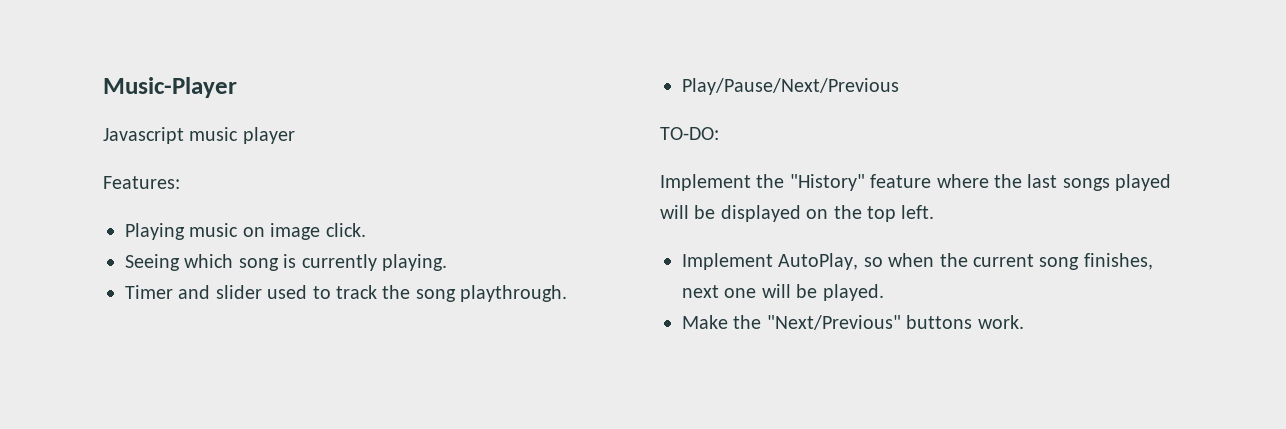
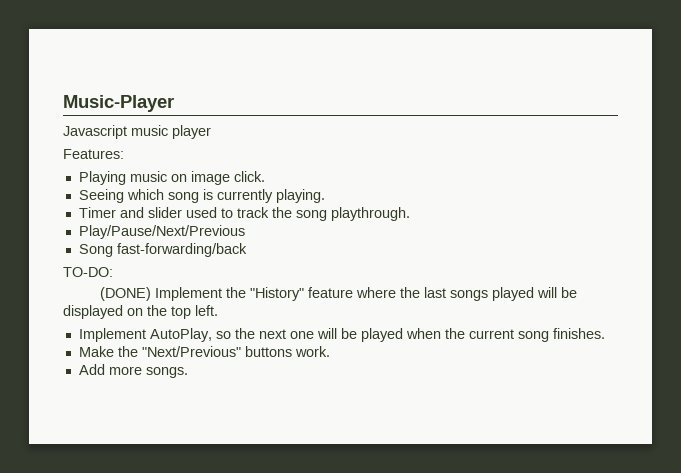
+ Song fast-forwarding/back
- Implement the "History" feature where the last songs played will be displayed on the top left.
+ (DONE) Implement the "History" feature where the last songs played will be displayed on the top left.
- Implement AutoPlay, so when the current song finishes, next one will be played.
+ Implement AutoPlay, so the next one will be played when the current song finishes.
+ Add more songs.

